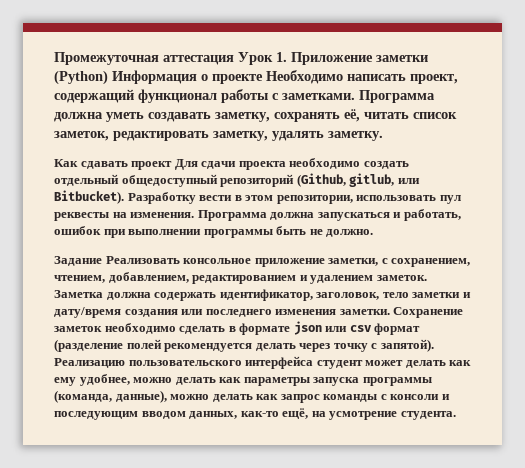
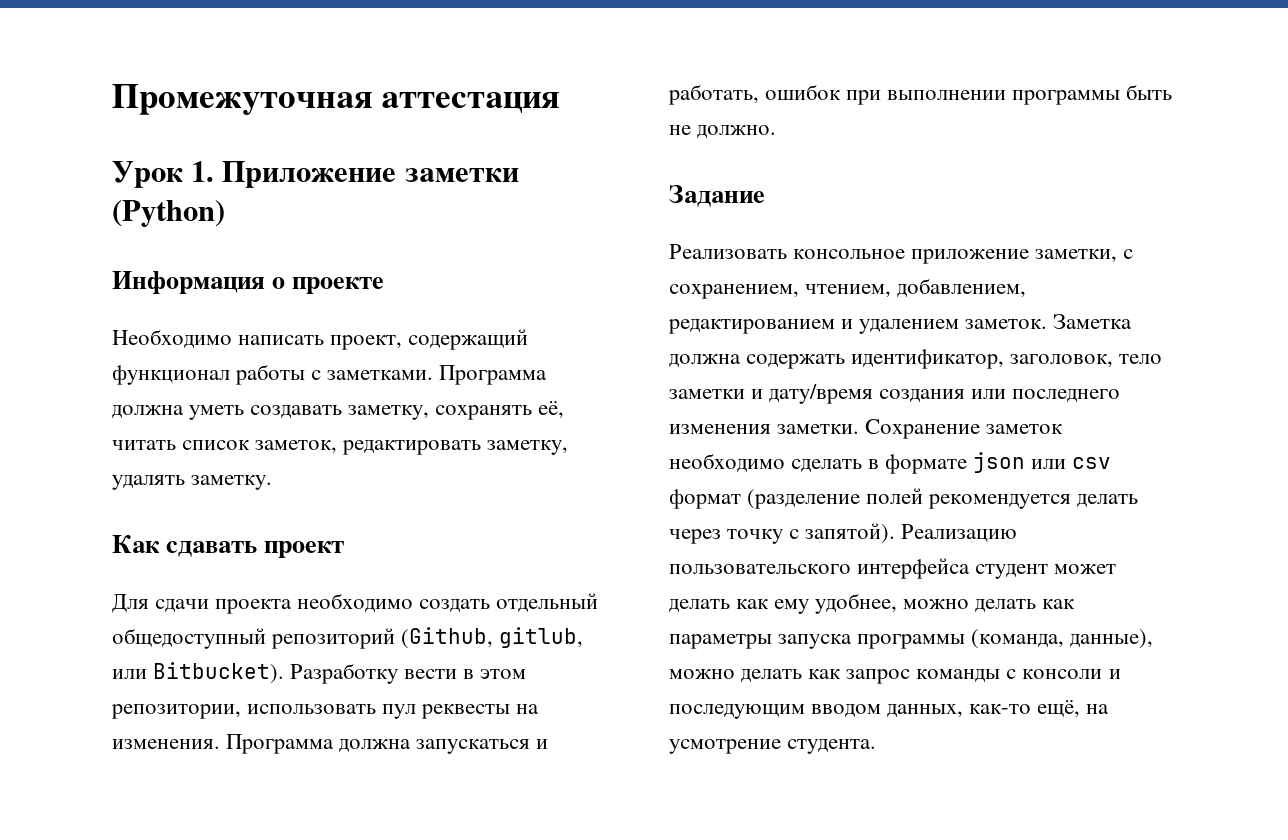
- Промежуточная аттестация Урок 1. Приложение заметки (Python) Информация о проекте Необходимо написать проект, содержащий функционал работы с заметками.
+ Промежуточная аттестация
+ Урок 1. Приложение заметки (Python)
+ Информация о проекте
+ Необходимо написать проект, содержащий функционал работы с заметками.
- Как сдавать проект Для сдачи проекта необходимо создать отдельный общедоступный репозиторий (Github, gitlub, или Bitbucket).
+ Как сдавать проект
+ Для сдачи проекта необходимо создать отдельный общедоступный репозиторий (Github, gitlub, или Bitbucket).
- Задание Реализовать консольное приложение заметки, с сохранением, чтением, добавлением, редактированием и удалением заметок.
+ Задание
+ Реализовать консольное приложение заметки, с сохранением, чтением, добавлением, редактированием и удалением заметок.

